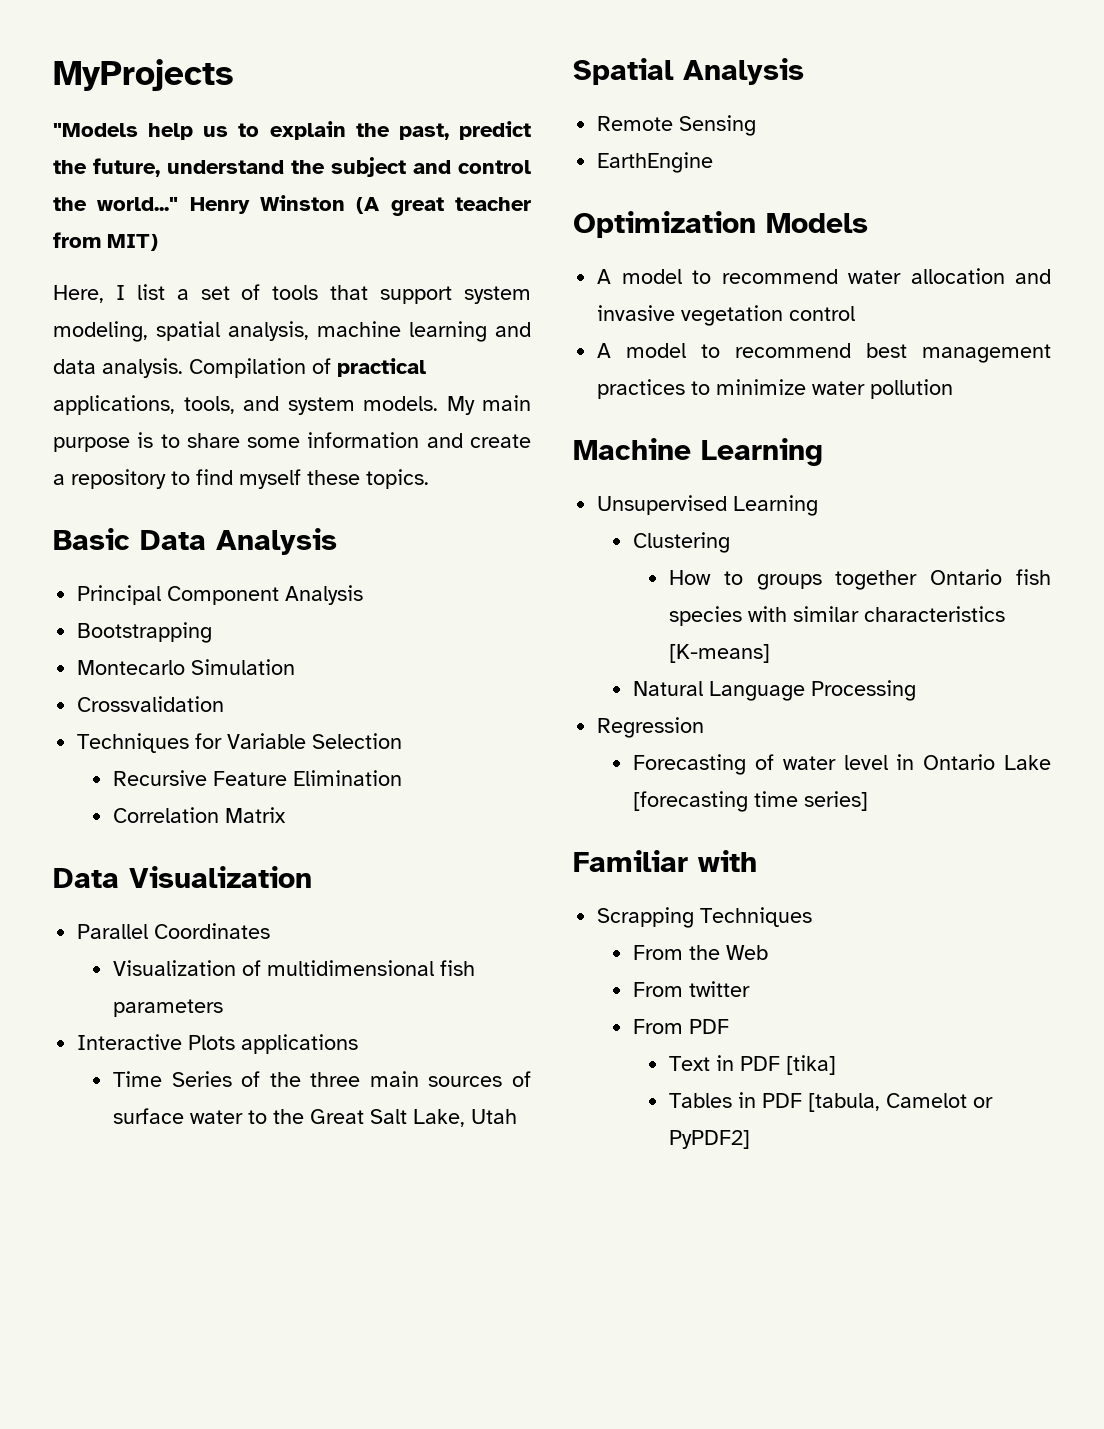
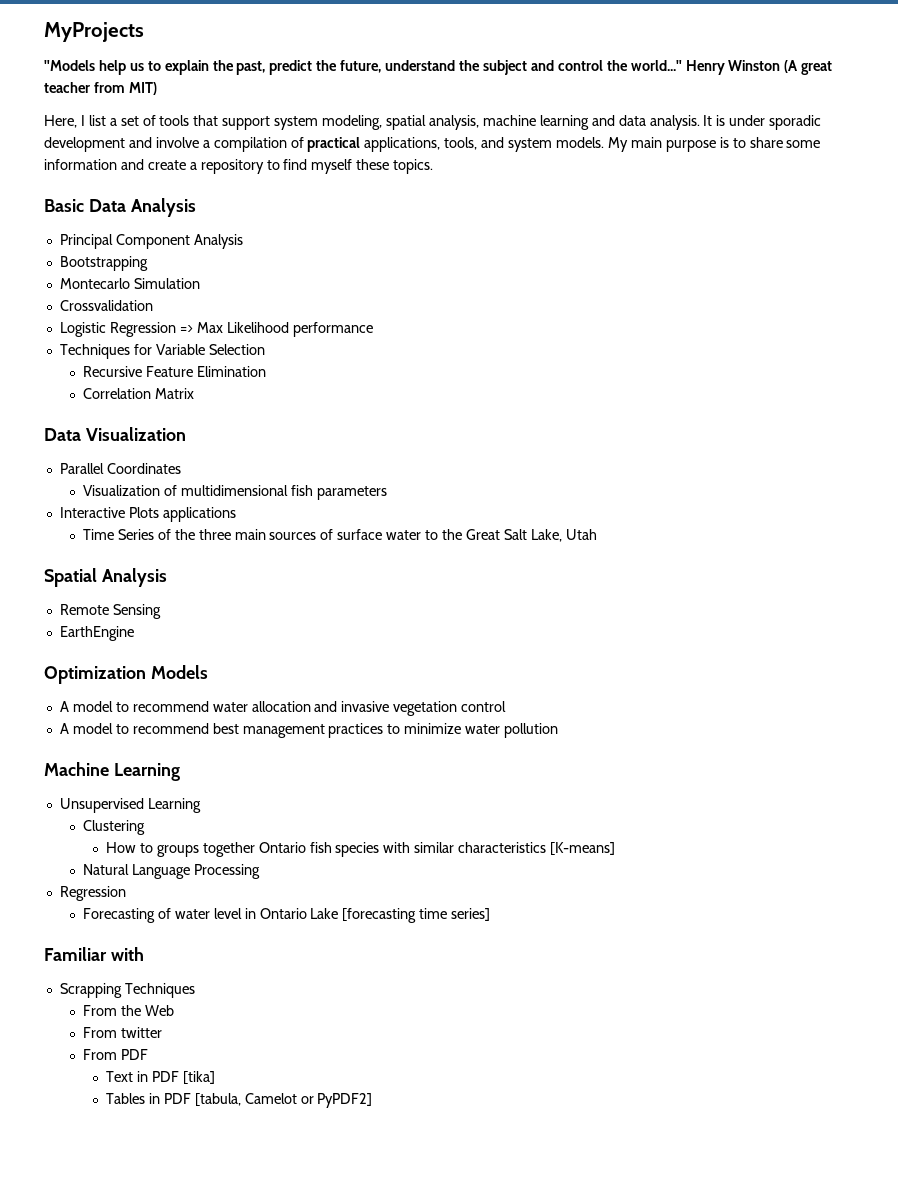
- Compilation of practical applications, tools, and system models.
+ It is under sporadic development and involve a compilation of practical applications, tools, and system models.
+ Logistic Regression => Max Likelihood performance

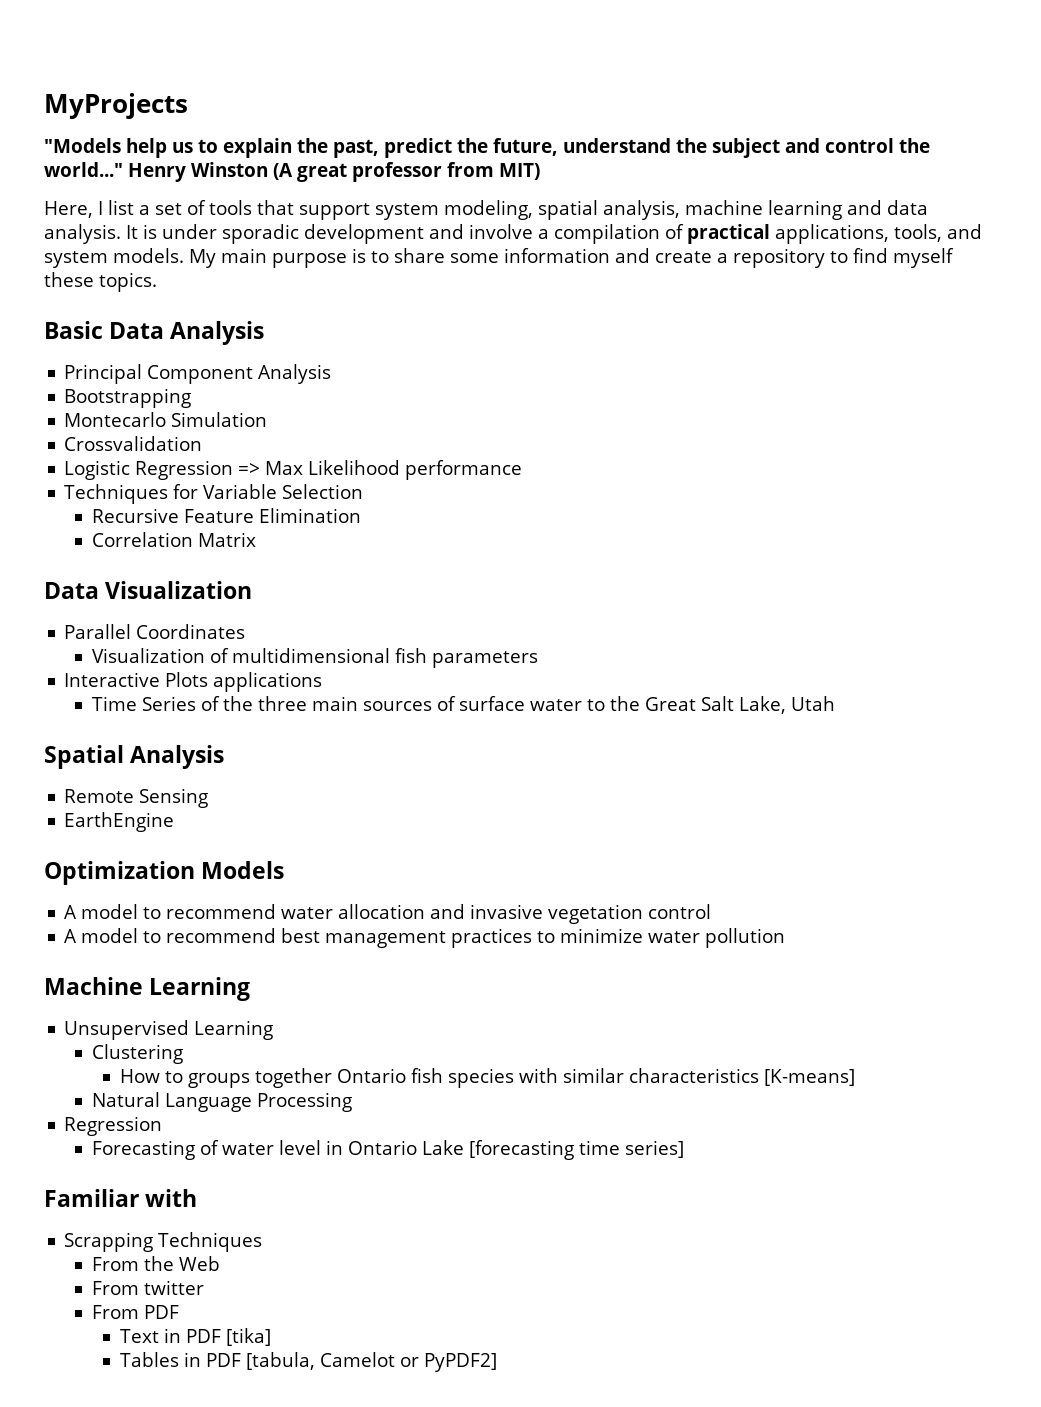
- Henry Winston (A great teacher from MIT)
+ Henry Winston (A great professor from MIT)

